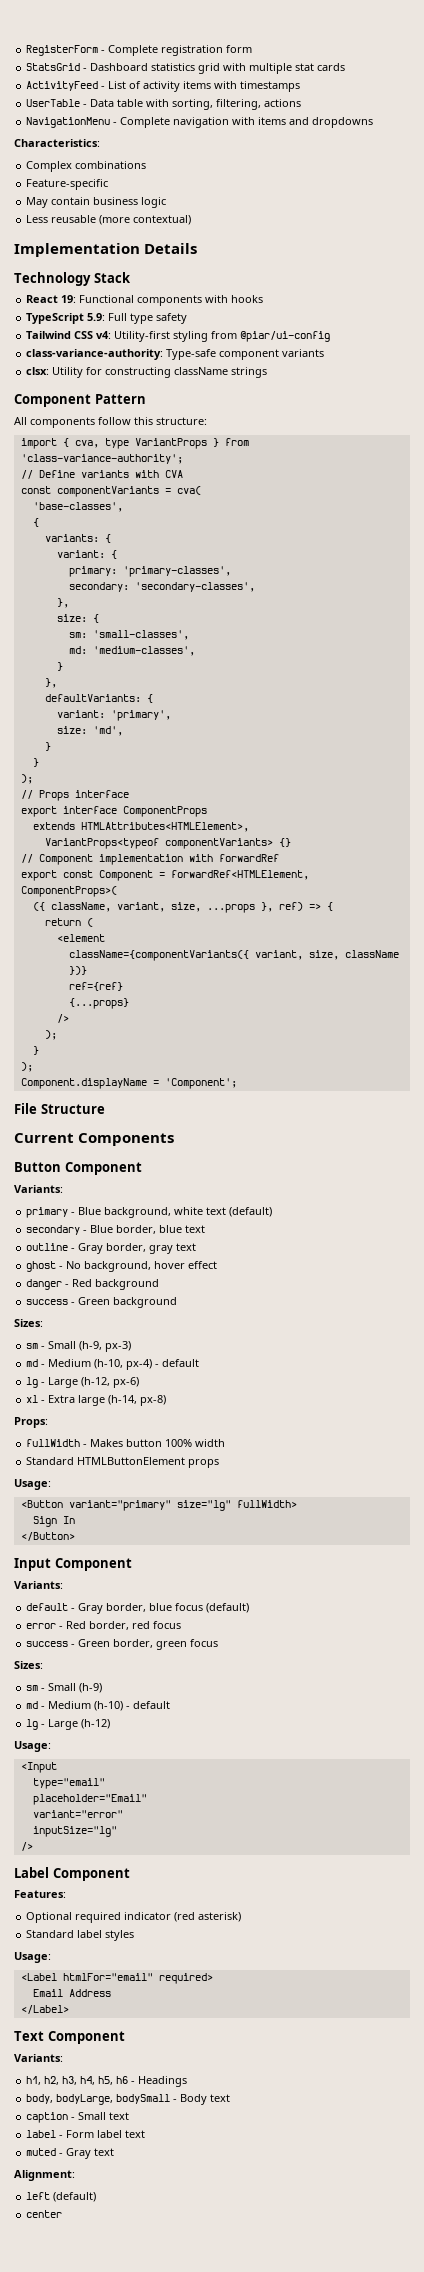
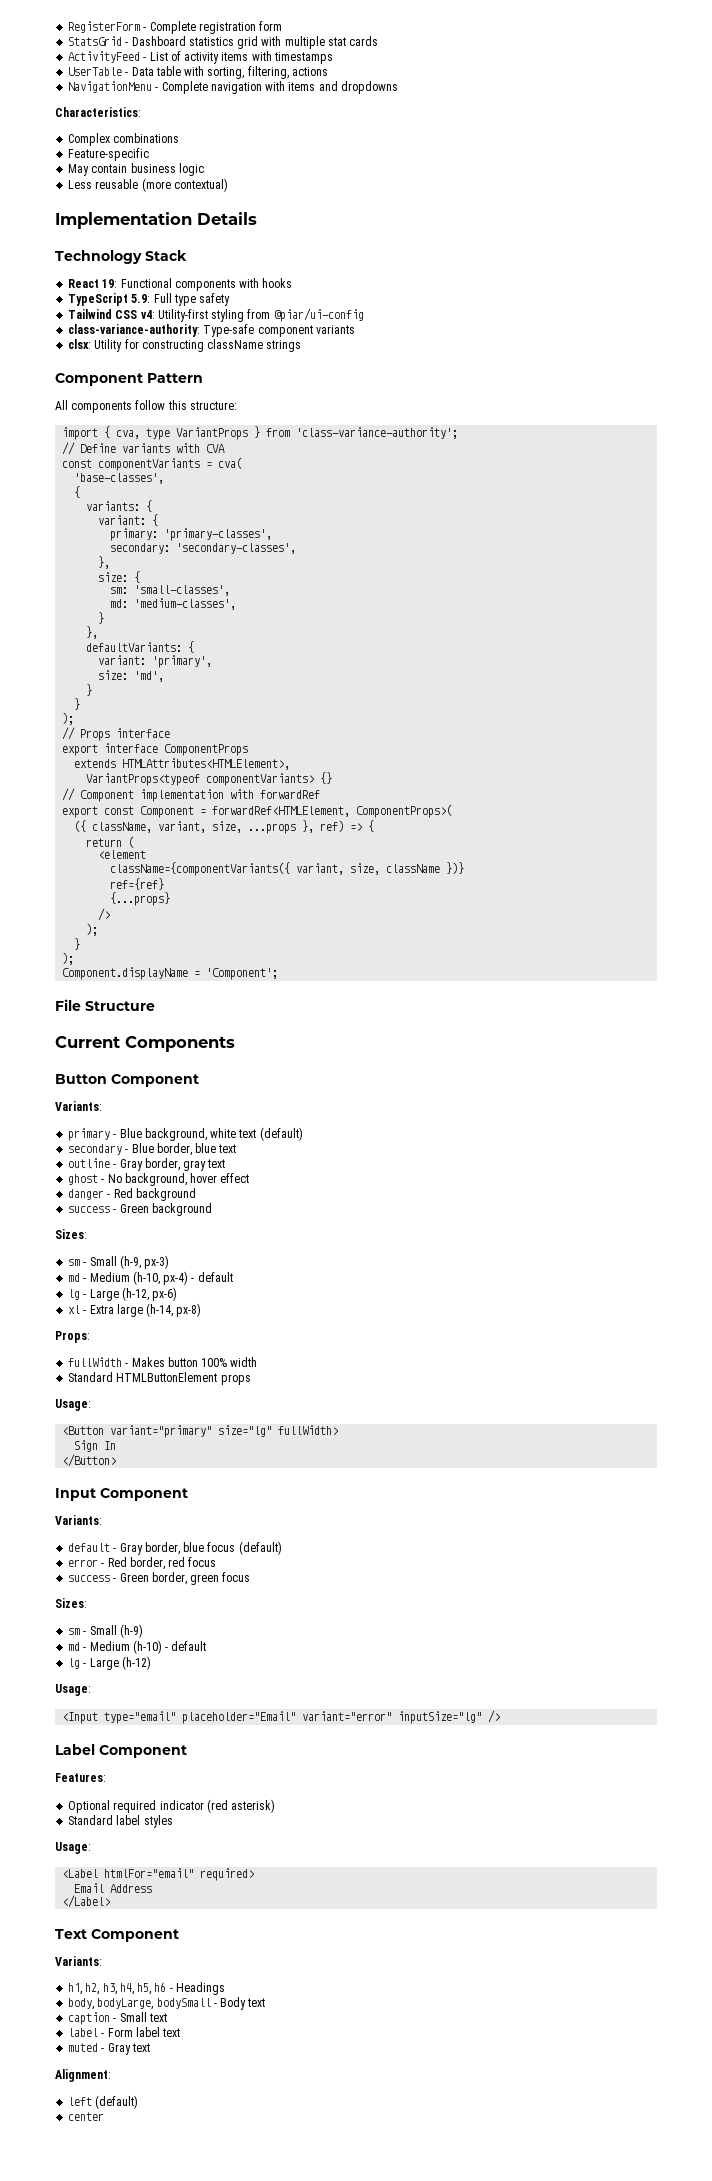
- <Input
- type="email"
- placeholder="Email"
- variant="error"
- inputSize="lg"
- />
+ <Input type="email" placeholder="Email" variant="error" inputSize="lg" />

